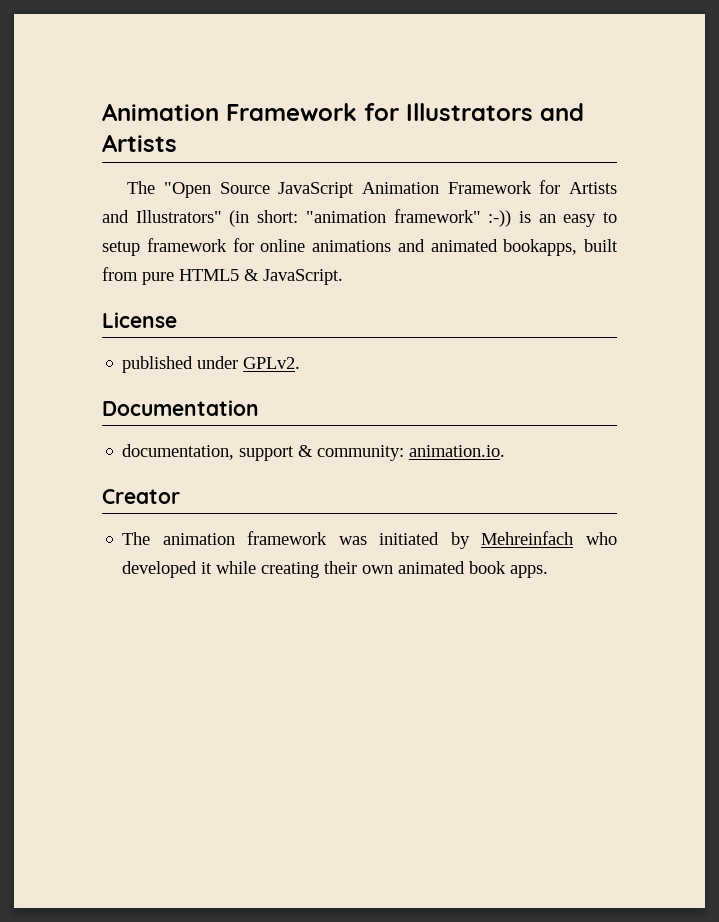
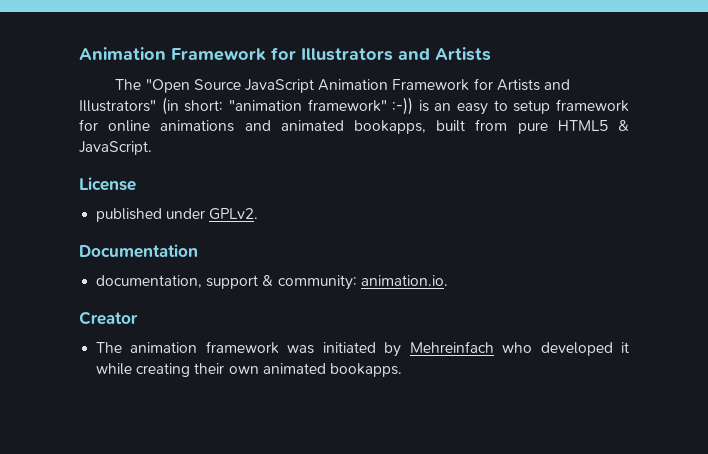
- The animation framework was initiated by Mehreinfach who developed it while creating their own animated book apps.
+ The animation framework was initiated by Mehreinfach who developed it while creating their own animated bookapps.

